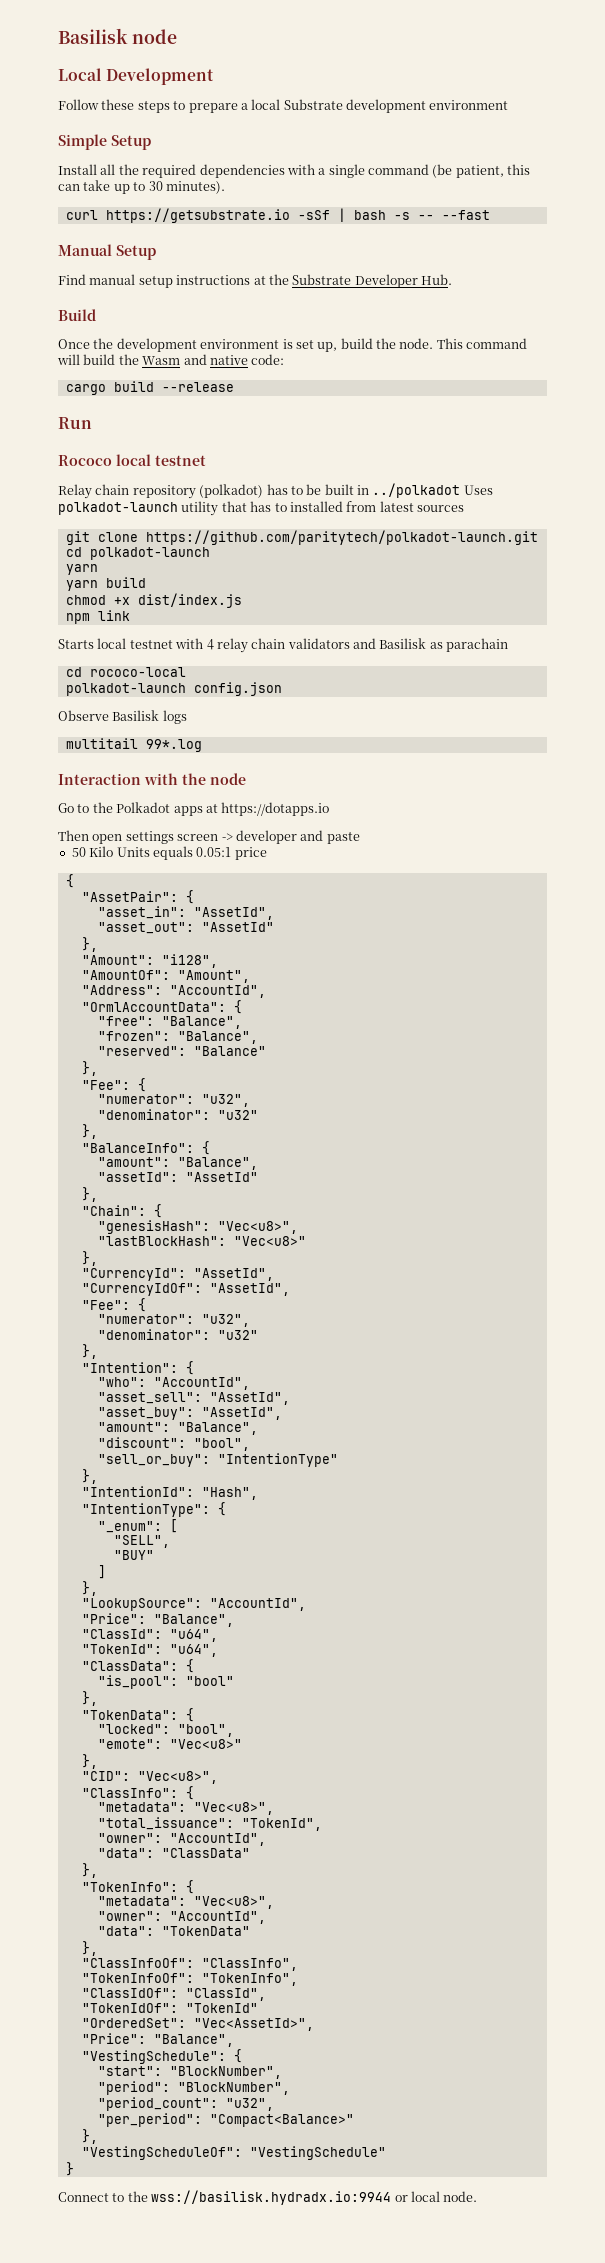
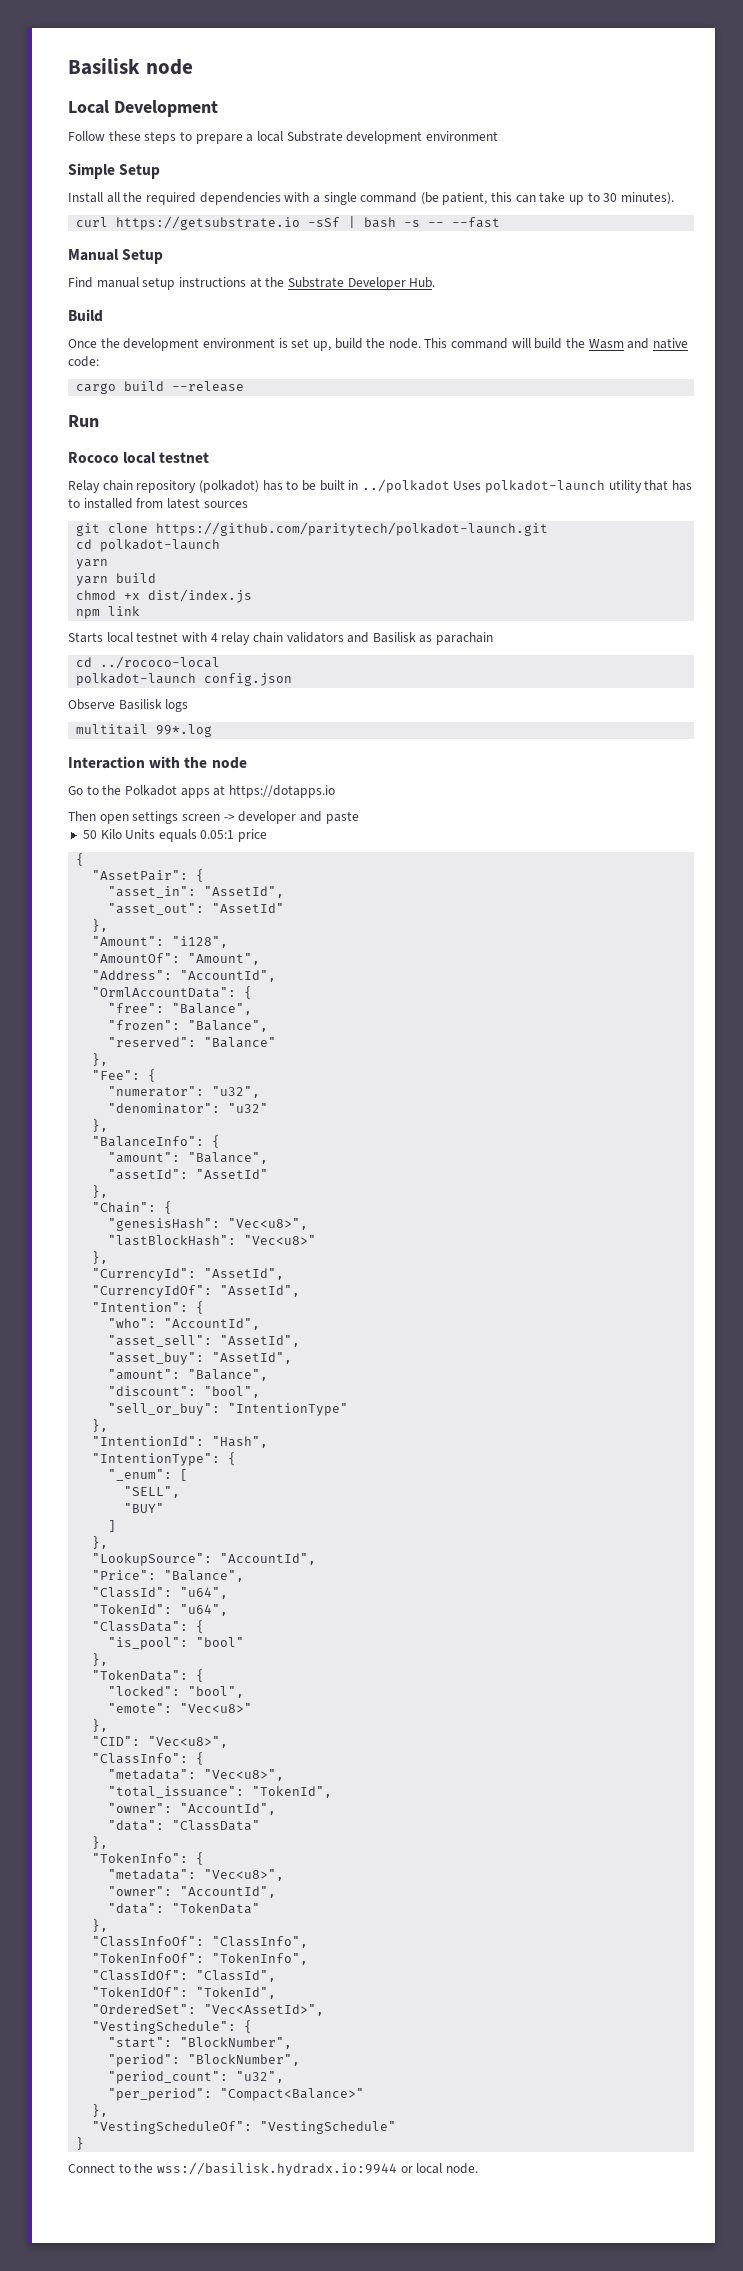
- cd rococo-local
+ cd ../rococo-local
  "CurrencyIdOf": "AssetId",
- "Fee": {
- "numerator": "u32",
- "denominator": "u32"
- },
- "TokenIdOf": "TokenId"
+ "TokenIdOf": "TokenId",
  "OrderedSet": "Vec<AssetId>",
- "Price": "Balance",

